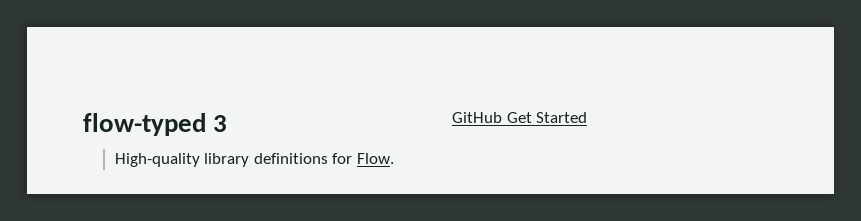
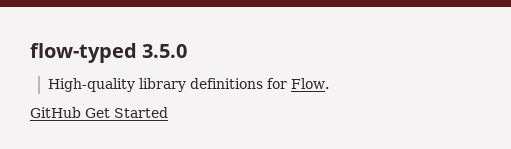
- flow-typed 3
+ flow-typed 3.5.0

